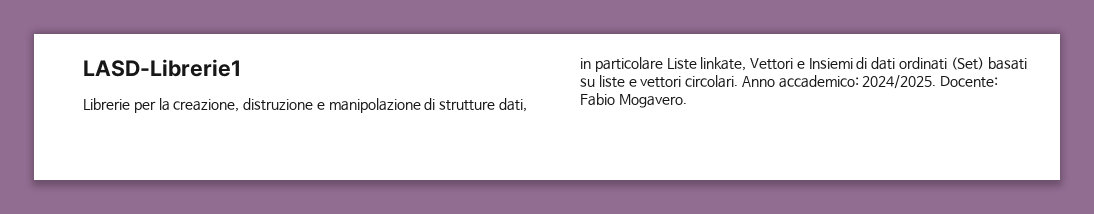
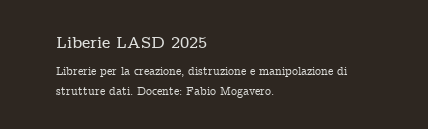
- LASD-Librerie1
+ Liberie LASD 2025
- Librerie per la creazione, distruzione e manipolazione di strutture dati, in particolare Liste linkate, Vettori e Insiemi di dati ordinati (Set) basati su liste e vettori circolari. Anno accademico: 2024/2025.
+ Librerie per la creazione, distruzione e manipolazione di strutture dati.

